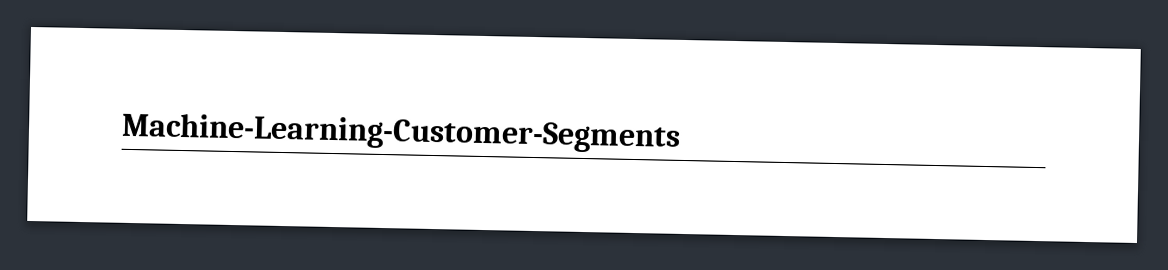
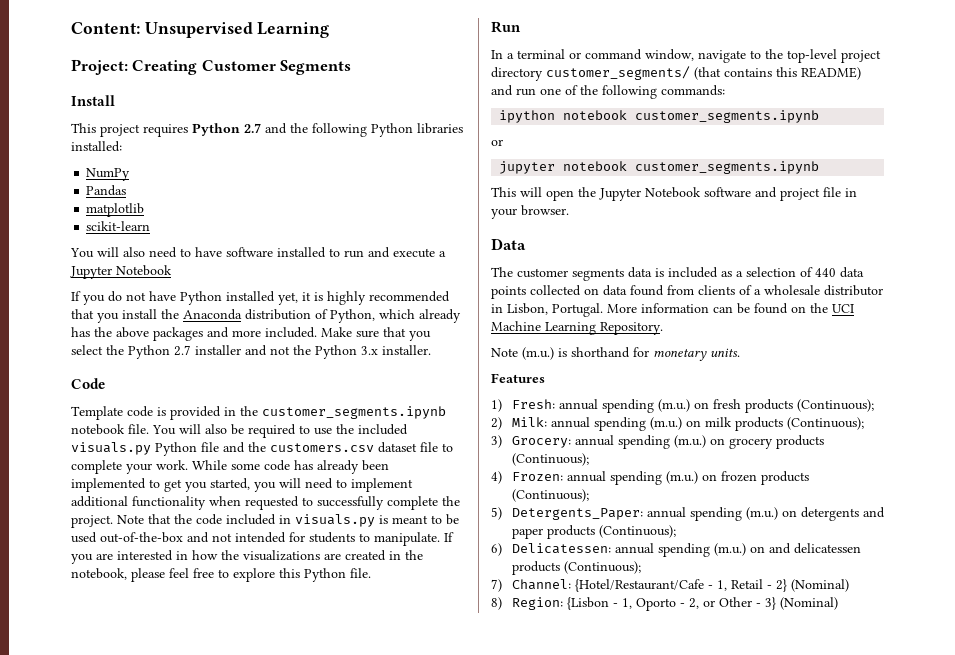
- Machine-Learning-Customer-Segments
+ Content: Unsupervised Learning
+ Project: Creating Customer Segments
+ Install
+ This project requires Python 2.7 and the following Python libraries installed:
+ NumPy
+ Pandas
+ matplotlib
+ scikit-learn
+ You will also need to have software installed to run and execute a Jupyter Notebook
+ If you do not have Python installed yet, it is highly recommended that you install the Anaconda distribution of Python, which already has the above packages and more included. Make sure that you select the Python 2.7 installer and not the Python 3.x installer.
+ Code
+ Template code is provided in the customer_segments.ipynb notebook file. You will also be required to use the included visuals.py Python file and the customers.csv dataset file to complete your work. While some code has already been implemented to get you started, you will need to implement additional functionality when requested to successfully complete the project. Note that the code included in visuals.py is meant to be used out-of-the-box and not intended for students to manipulate. If you are interested in how the visualizations are created in the notebook, please feel free to explore this Python file.
+ Run
+ In a terminal or command window, navigate to the top-level project directory customer_segments/ (that contains this README) and run one of the following commands:
+ ipython notebook customer_segments.ipynb
+ or
+ jupyter notebook customer_segments.ipynb
+ This will open the Jupyter Notebook software and project file in your browser.
+ Data
+ The customer segments data is included as a selection of 440 data points collected on data found from clients of a wholesale distributor in Lisbon, Portugal. More information can be found on the UCI Machine Learning Repository.
+ Note (m.u.) is shorthand for monetary units.
+ Features
+ 1) Fresh: annual spending (m.u.) on fresh products (Continuous);
+ 2) Milk: annual spending (m.u.) on milk products (Continuous);
+ 3) Grocery: annual spending (m.u.) on grocery products (Continuous);
+ 4) Frozen: annual spending (m.u.) on frozen products (Continuous);
+ 5) Detergents_Paper: annual spending (m.u.) on detergents and paper products (Continuous);
+ 6) Delicatessen: annual spending (m.u.) on and delicatessen products (Continuous);
+ 7) Channel: {Hotel/Restaurant/Cafe - 1, Retail - 2} (Nominal)
+ 8) Region: {Lisbon - 1, Oporto - 2, or Other - 3} (Nominal)

